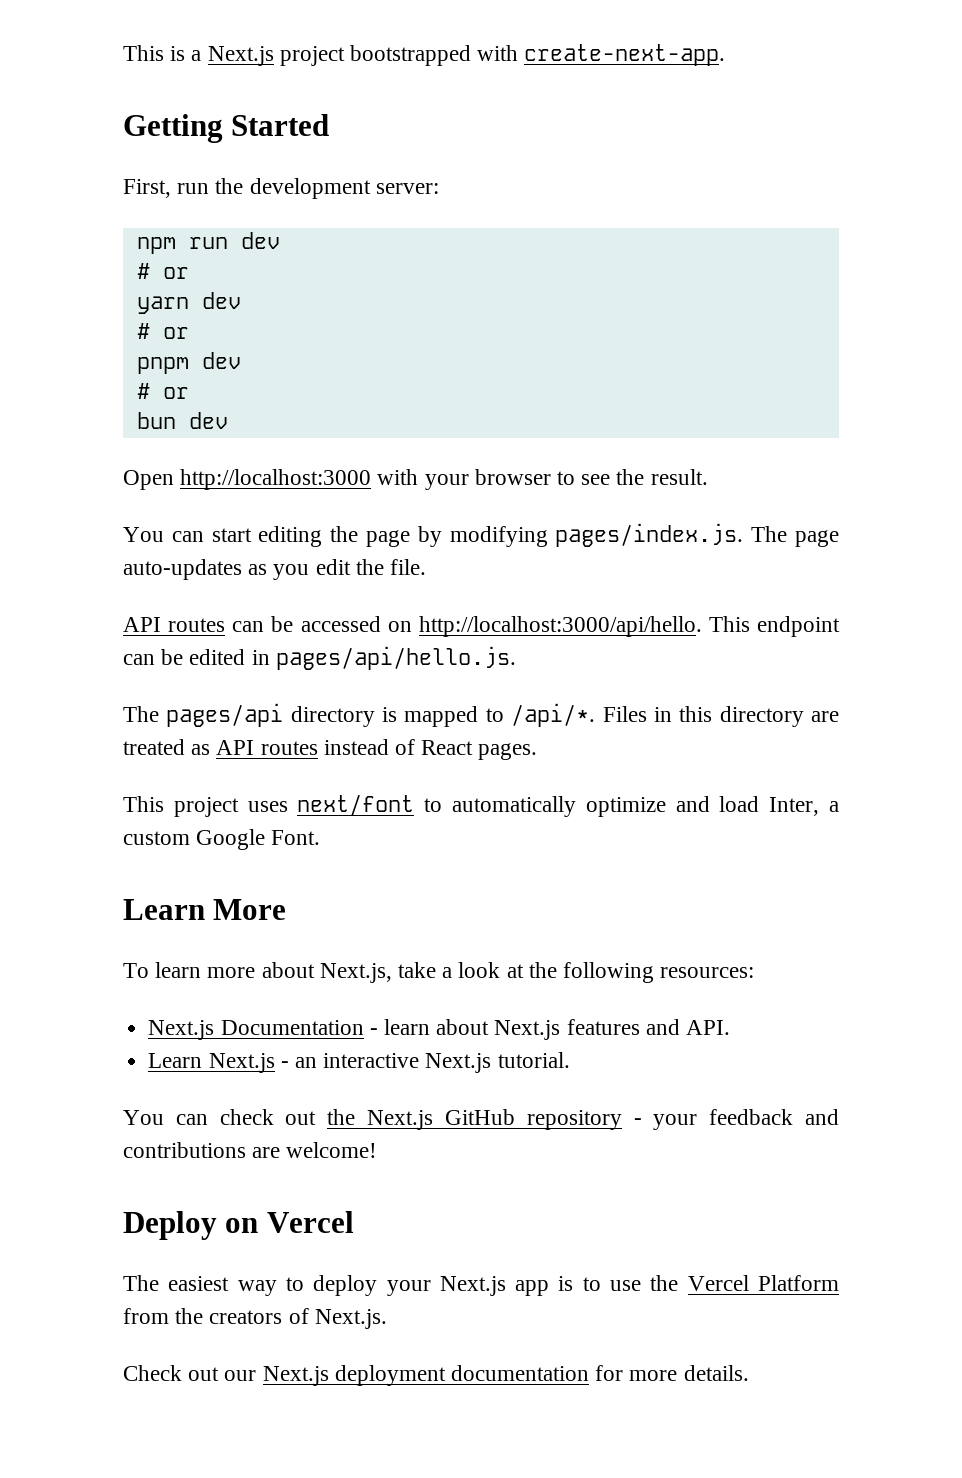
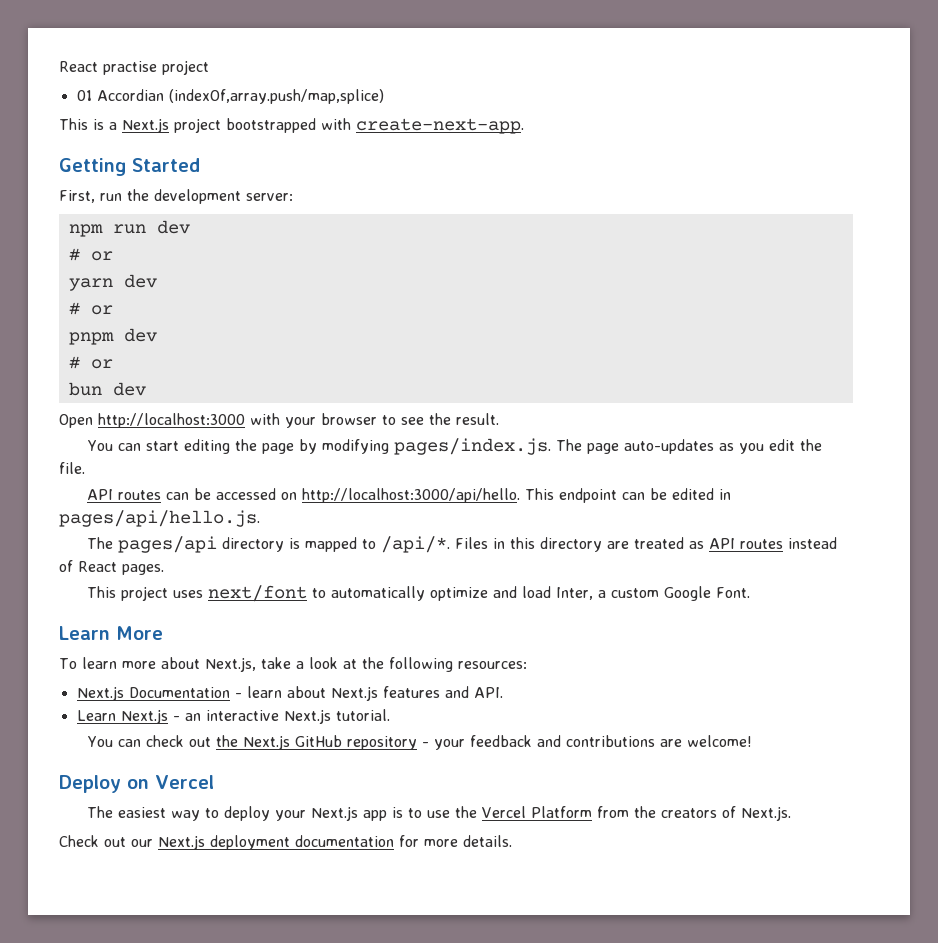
+ React practise project
+ 01 Accordian (indexOf,array.push/map,splice)

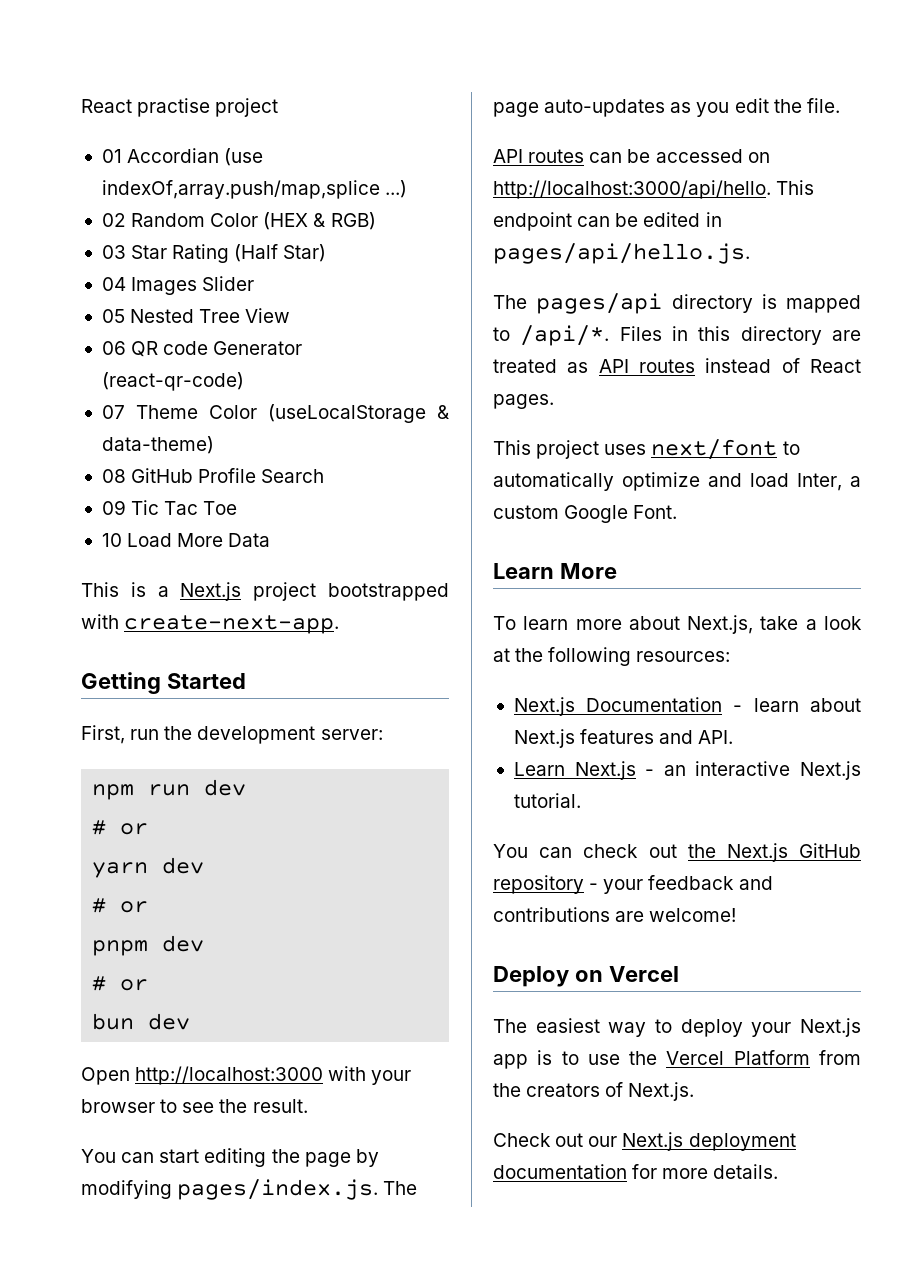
- 01 Accordian (indexOf,array.push/map,splice)
+ 01 Accordian (use indexOf,array.push/map,splice ...)
+ 02 Random Color (HEX & RGB)
+ 03 Star Rating (Half Star)
+ 04 Images Slider
+ 05 Nested Tree View
+ 06 QR code Generator (react-qr-code)
+ 07 Theme Color (useLocalStorage & data-theme)
+ 08 GitHub Profile Search
+ 09 Tic Tac Toe
+ 10 Load More Data

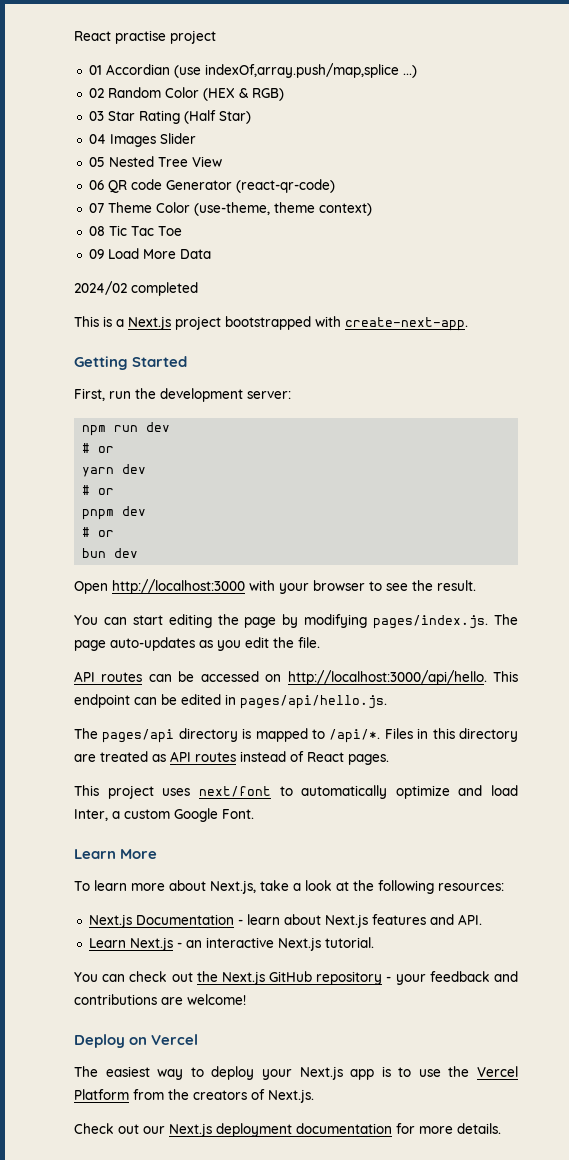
- 07 Theme Color (useLocalStorage & data-theme)
- 08 GitHub Profile Search
- 09 Tic Tac Toe
+ 07 Theme Color (use-theme, theme context)
+ 08 Tic Tac Toe
- 10 Load More Data
+ 09 Load More Data
+ 2024/02 completed

